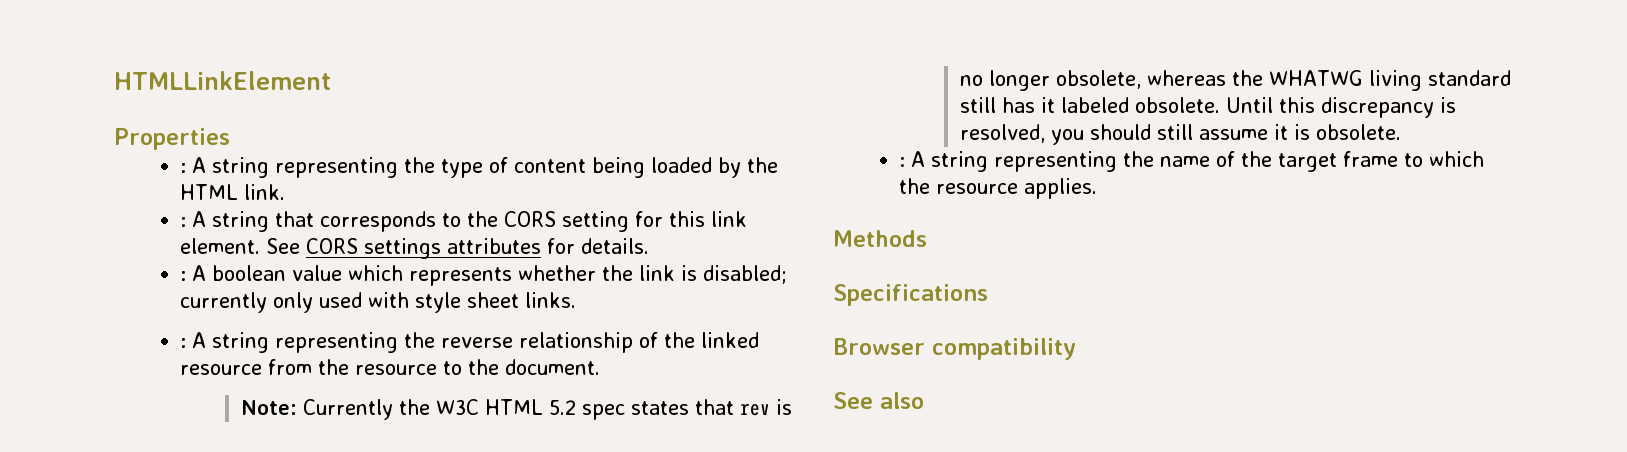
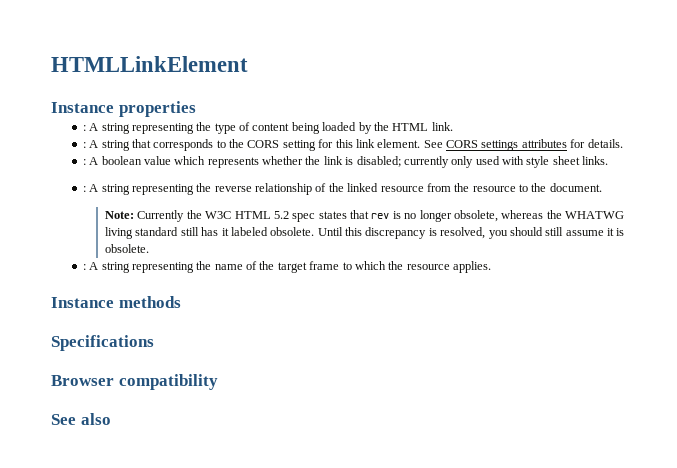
- Properties
+ Instance properties
- Methods
+ Instance methods

